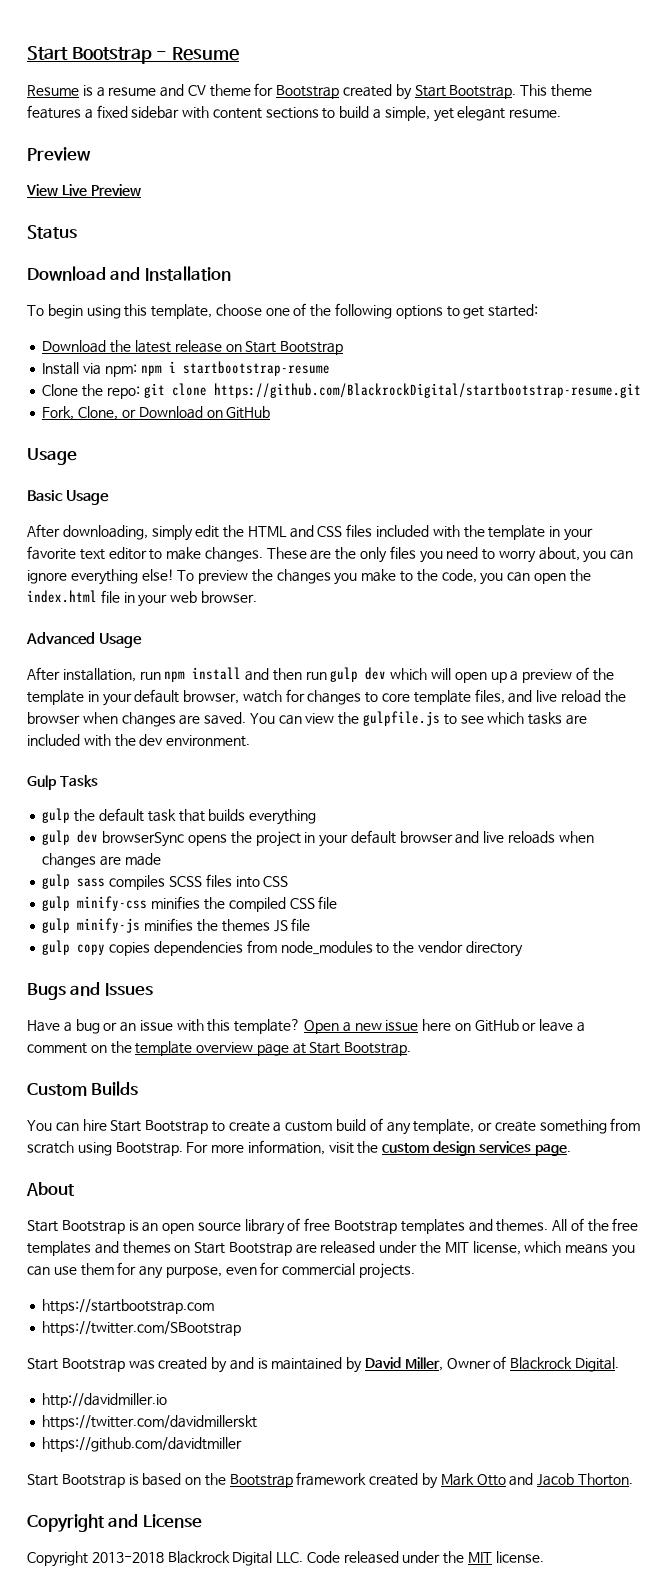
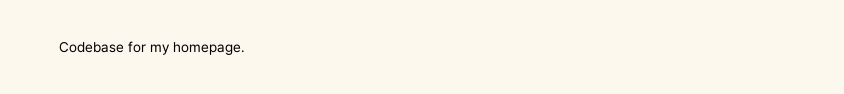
- Start Bootstrap - Resume
- Resume is a resume and CV theme for Bootstrap created by Start Bootstrap. This theme features a fixed sidebar with content sections to build a simple, yet elegant resume.
- Preview
- View Live Preview
- Status
- Download and Installation
- To begin using this template, choose one of the following options to get started:
- Download the latest release on Start Bootstrap
- Install via npm: npm i startbootstrap-resume
- Clone the repo: git clone https://github.com/BlackrockDigital/startbootstrap-resume.git
- Fork, Clone, or Download on GitHub
- Usage
- Basic Usage
- After downloading, simply edit the HTML and CSS files included with the template in your favorite text editor to make changes. These are the only files you need to worry about, you can ignore everything else! To preview the changes you make to the code, you can open the index.html file in your web browser.
- Advanced Usage
- After installation, run npm install and then run gulp dev which will open up a preview of the template in your default browser, watch for changes to core template files, and live reload the browser when changes are saved. You can view the gulpfile.js to see which tasks are included with the dev environment.
- Gulp Tasks
- gulp the default task that builds everything
- gulp dev browserSync opens the project in your default browser and live reloads when changes are made
- gulp sass compiles SCSS files into CSS
- gulp minify-css minifies the compiled CSS file
- gulp minify-js minifies the themes JS file
- gulp copy copies dependencies from node_modules to the vendor directory
- Bugs and Issues
- Have a bug or an issue with this template? Open a new issue here on GitHub or leave a comment on the template overview page at Start Bootstrap.
- Custom Builds
- You can hire Start Bootstrap to create a custom build of any template, or create something from scratch using Bootstrap. For more information, visit the custom design services page.
- About
- Start Bootstrap is an open source library of free Bootstrap templates and themes. All of the free templates and themes on Start Bootstrap are released under the MIT license, which means you can use them for any purpose, even for commercial projects.
- https://startbootstrap.com
- https://twitter.com/SBootstrap
- Start Bootstrap was created by and is maintained by David Miller, Owner of Blackrock Digital.
- http://davidmiller.io
- https://twitter.com/davidmillerskt
- https://github.com/davidtmiller
- Start Bootstrap is based on the Bootstrap framework created by Mark Otto and Jacob Thorton.
- Copyright and License
- Copyright 2013-2018 Blackrock Digital LLC. Code released under the MIT license.
+ Codebase for my homepage.

